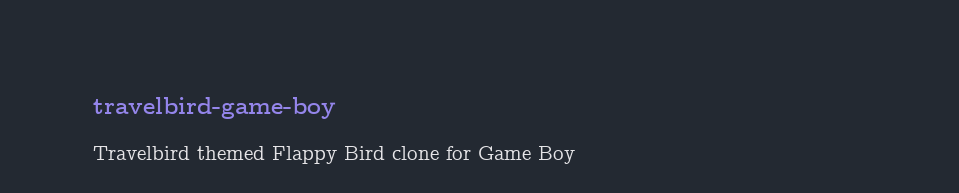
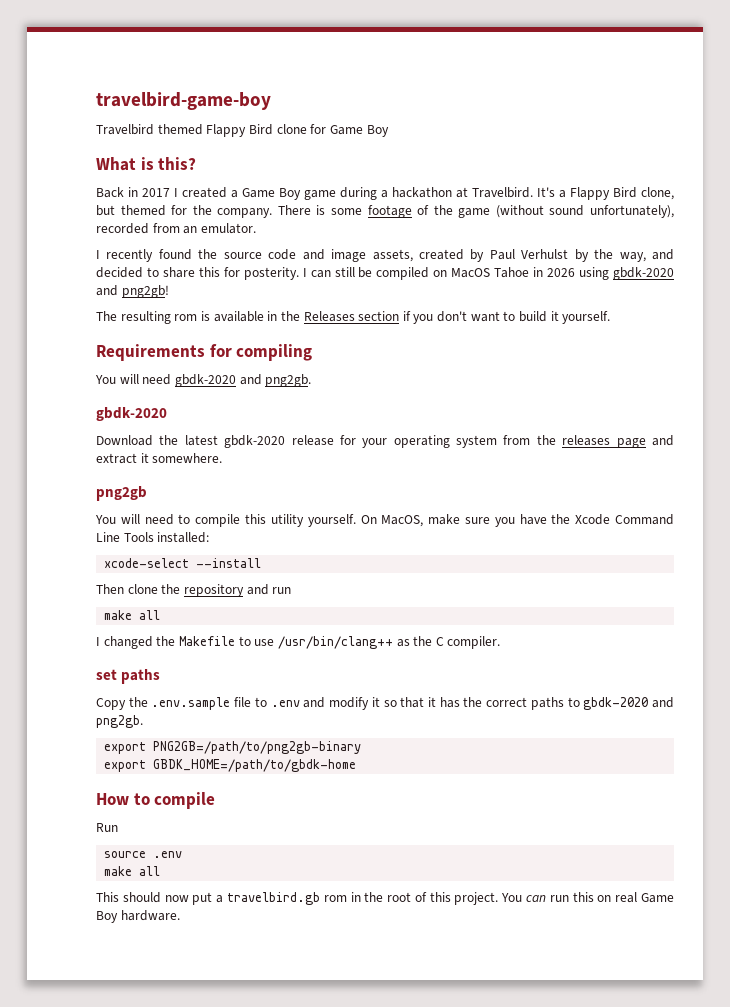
+ What is this?
+ Back in 2017 I created a Game Boy game during a hackathon at Travelbird. It's a Flappy Bird clone, but themed for the company. There is some footage of the game (without sound unfortunately), recorded from an emulator.
+ I recently found the source code and image assets, created by Paul Verhulst by the way, and decided to share this for posterity. I can still be compiled on MacOS Tahoe in 2026 using gbdk-2020 and png2gb!
+ The resulting rom is available in the Releases section if you don't want to build it yourself.
+ Requirements for compiling
+ You will need gbdk-2020 and png2gb.
+ gbdk-2020
+ Download the latest gbdk-2020 release for your operating system from the releases page and extract it somewhere.
+ png2gb
+ You will need to compile this utility yourself. On MacOS, make sure you have the Xcode Command Line Tools installed:
+ xcode-select --install
+ Then clone the repository and run
+ make all
+ I changed the Makefile to use /usr/bin/clang++ as the C compiler.
+ set paths
+ Copy the .env.sample file to .env and modify it so that it has the correct paths to gbdk-2020 and png2gb.
+ export PNG2GB=/path/to/png2gb-binary
+ export GBDK_HOME=/path/to/gbdk-home
+ How to compile
+ Run
+ source .env
+ make all
+ This should now put a travelbird.gb rom in the root of this project. You can run this on real Game Boy hardware.

